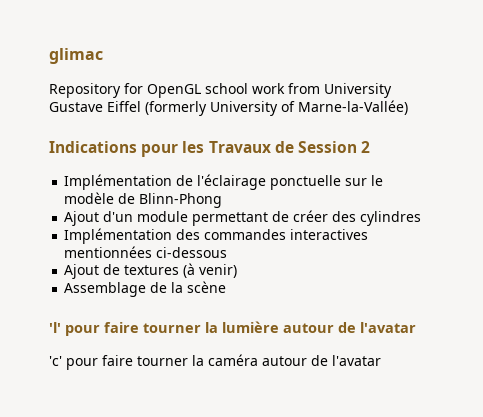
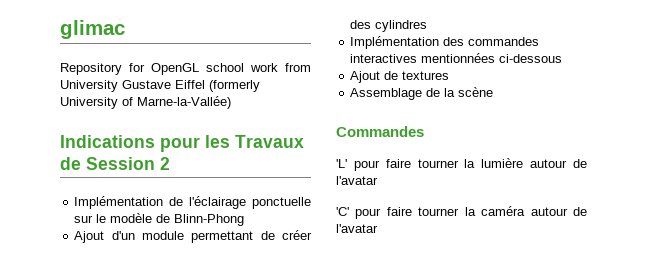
- Ajout de textures (à venir)
+ Ajout de textures
- 'l' pour faire tourner la lumière autour de l'avatar
+ Commandes
+ 'L' pour faire tourner la lumière autour de l'avatar
- 'c' pour faire tourner la caméra autour de l'avatar
+ 'C' pour faire tourner la caméra autour de l'avatar

